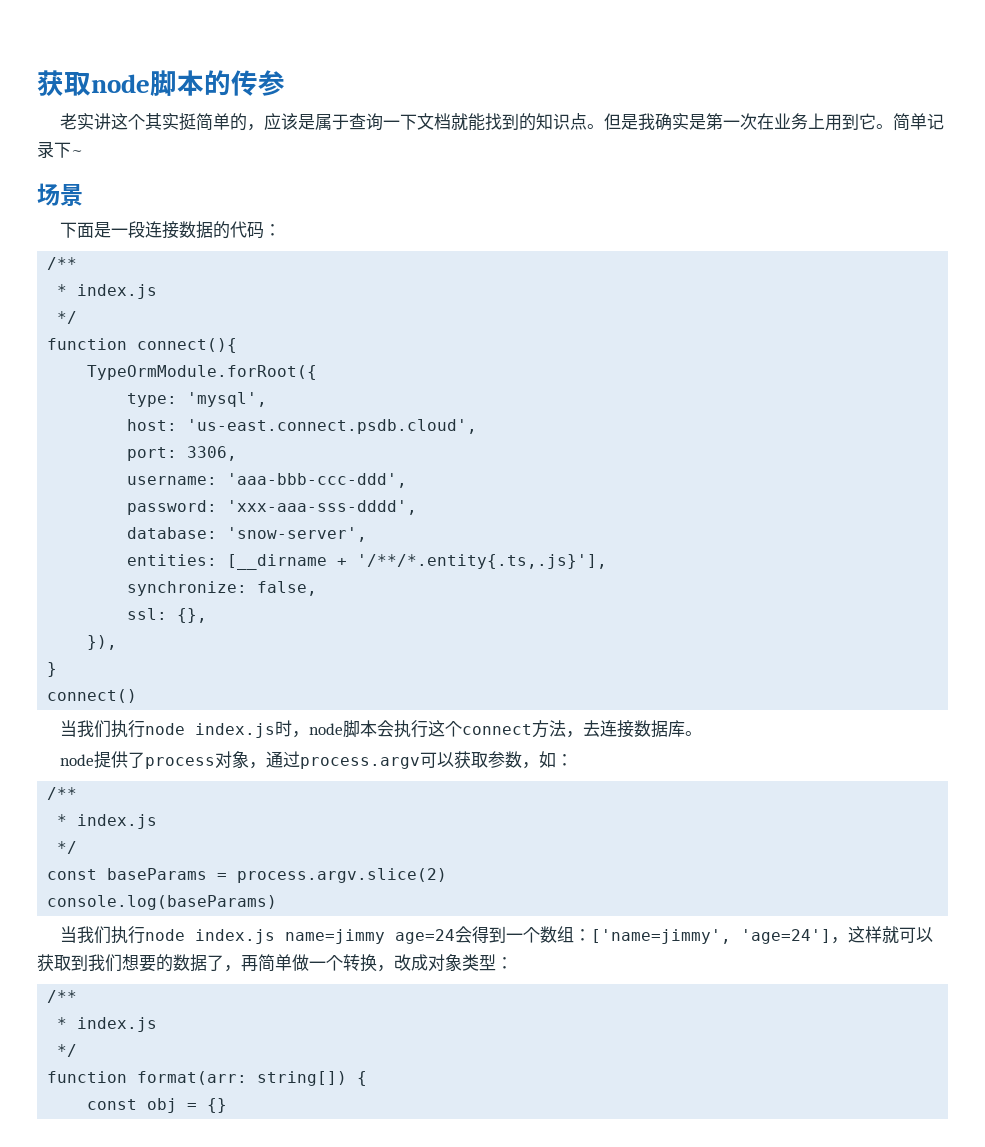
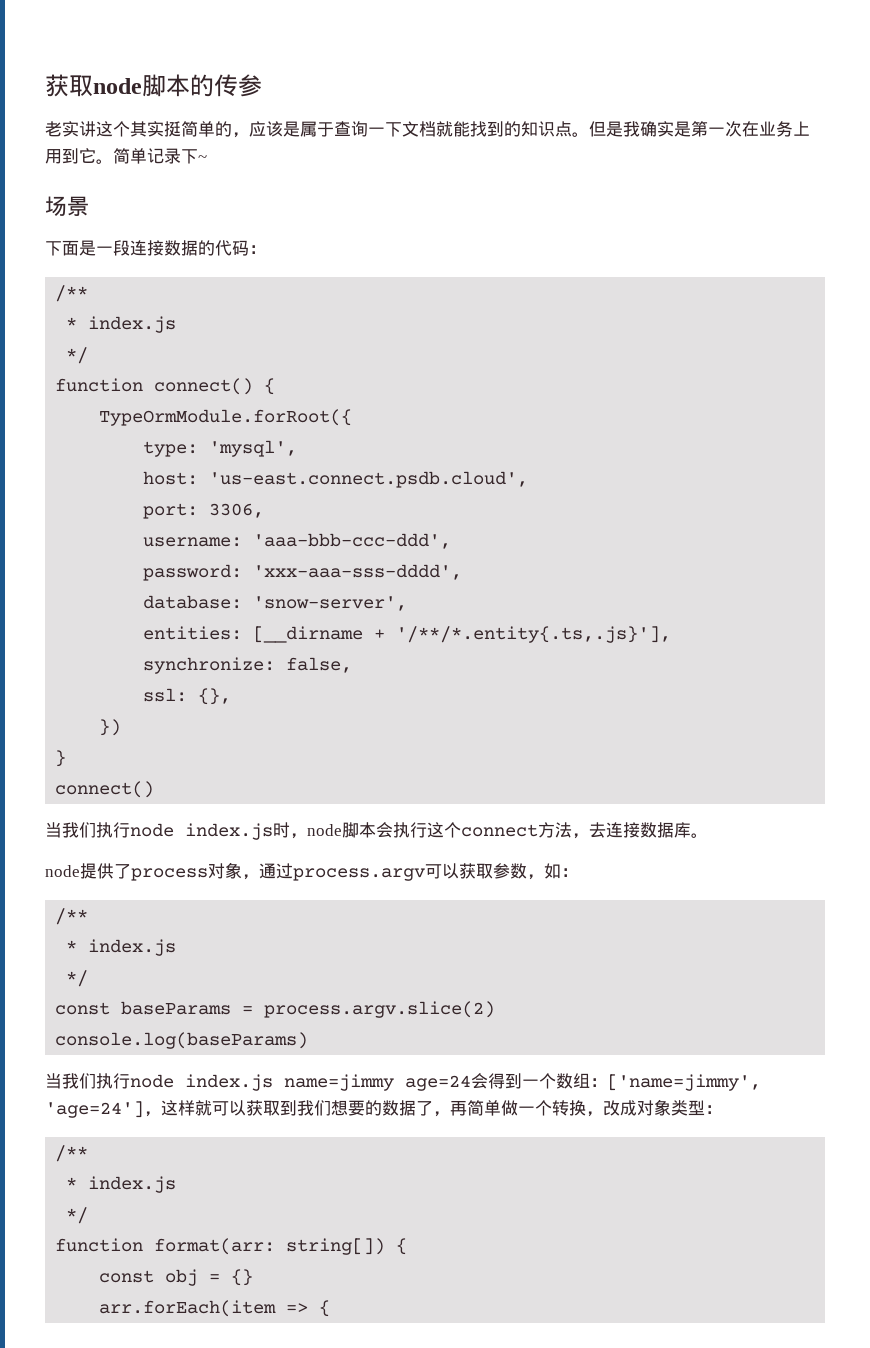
- function connect(){
+ function connect() {
- }),
+ })
+ arr.forEach(item => {

